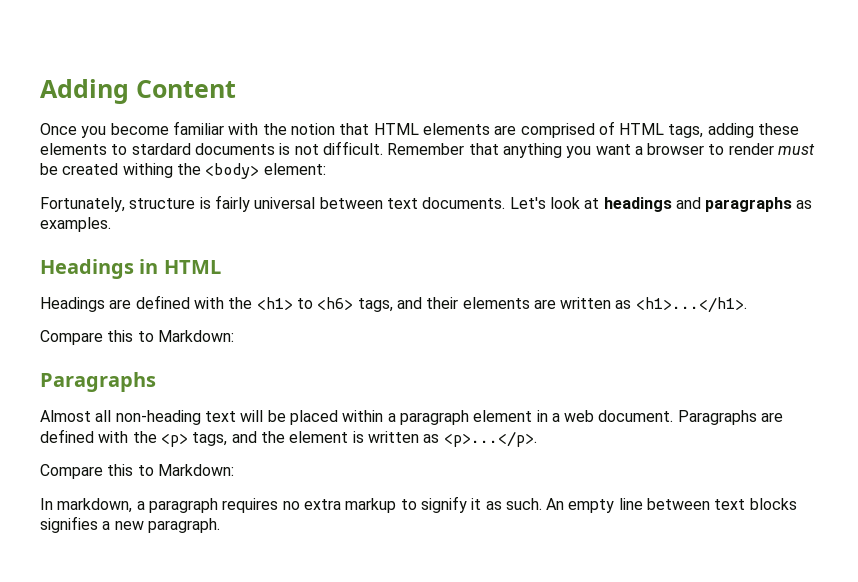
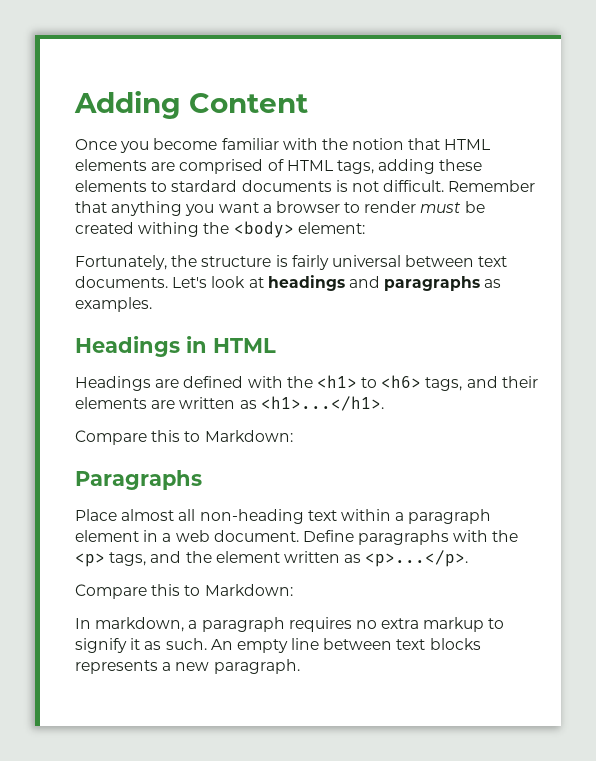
- Fortunately, structure is fairly universal between text documents.
+ Fortunately, the structure is fairly universal between text documents.
- Almost all non-heading text will be placed within a paragraph element in a web document.
+ Place almost all non-heading text within a paragraph element in a web document.
- Paragraphs are defined with the <p> tags, and the element is written as <p>...</p>.
+ Define paragraphs with the <p> tags, and the element written as <p>...</p>.
- An empty line between text blocks signifies a new paragraph.
+ An empty line between text blocks represents a new paragraph.

